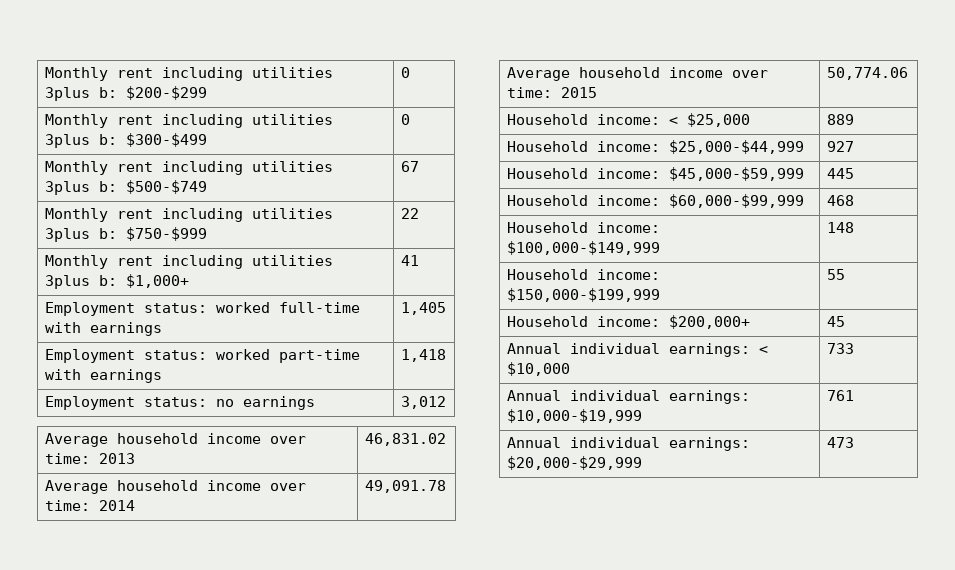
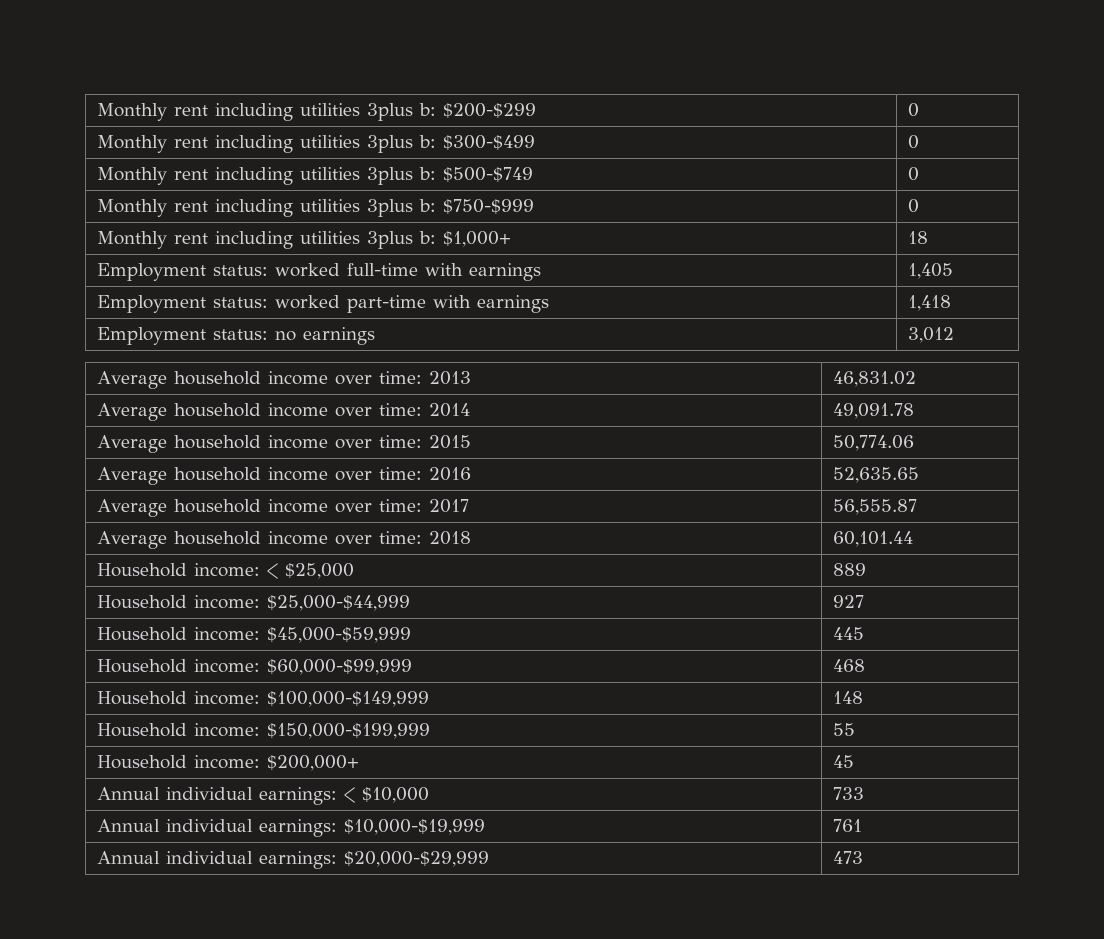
- Monthly rent including utilities 3plus b: $500-$749 | 67
+ Monthly rent including utilities 3plus b: $500-$749 | 0
- Monthly rent including utilities 3plus b: $750-$999 | 22
+ Monthly rent including utilities 3plus b: $750-$999 | 0
- Monthly rent including utilities 3plus b: $1,000+ | 41
+ Monthly rent including utilities 3plus b: $1,000+ | 18
+ Average household income over time: 2016 | 52,635.65
+ Average household income over time: 2017 | 56,555.87
+ Average household income over time: 2018 | 60,101.44

